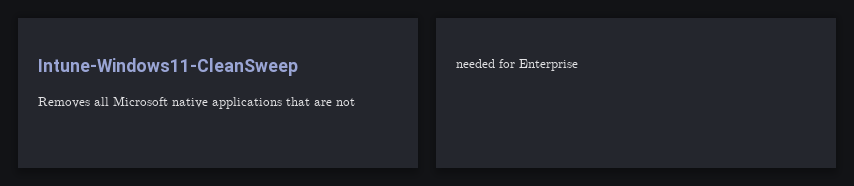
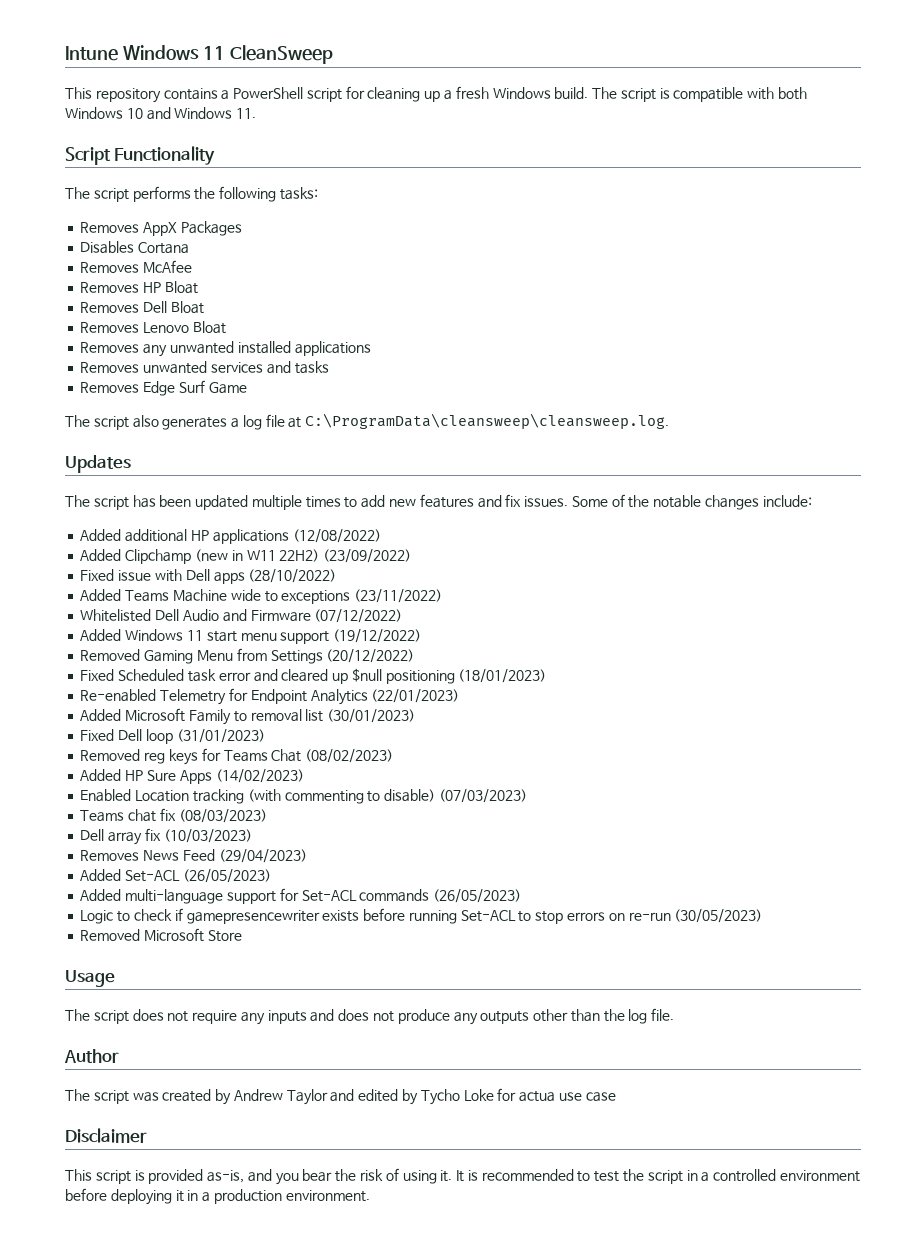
- Intune-Windows11-CleanSweep
- Removes all Microsoft native applications that are not needed for Enterprise
+ Intune Windows 11 CleanSweep
+ This repository contains a PowerShell script for cleaning up a fresh Windows build. The script is compatible with both Windows 10 and Windows 11.
+ Script Functionality
+ The script performs the following tasks:
+ Removes AppX Packages
+ Disables Cortana
+ Removes McAfee
+ Removes HP Bloat
+ Removes Dell Bloat
+ Removes Lenovo Bloat
+ Removes any unwanted installed applications
+ Removes unwanted services and tasks
+ Removes Edge Surf Game
+ The script also generates a log file at C:\ProgramData\cleansweep\cleansweep.log.
+ Updates
+ The script has been updated multiple times to add new features and fix issues. Some of the notable changes include:
+ Added additional HP applications (12/08/2022)
+ Added Clipchamp (new in W11 22H2) (23/09/2022)
+ Fixed issue with Dell apps (28/10/2022)
+ Added Teams Machine wide to exceptions (23/11/2022)
+ Whitelisted Dell Audio and Firmware (07/12/2022)
+ Added Windows 11 start menu support (19/12/2022)
+ Removed Gaming Menu from Settings (20/12/2022)
+ Fixed Scheduled task error and cleared up $null positioning (18/01/2023)
+ Re-enabled Telemetry for Endpoint Analytics (22/01/2023)
+ Added Microsoft Family to removal list (30/01/2023)
+ Fixed Dell loop (31/01/2023)
+ Removed reg keys for Teams Chat (08/02/2023)
+ Added HP Sure Apps (14/02/2023)
+ Enabled Location tracking (with commenting to disable) (07/03/2023)
+ Teams chat fix (08/03/2023)
+ Dell array fix (10/03/2023)
+ Removes News Feed (29/04/2023)
+ Added Set-ACL (26/05/2023)
+ Added multi-language support for Set-ACL commands (26/05/2023)
+ Logic to check if gamepresencewriter exists before running Set-ACL to stop errors on re-run (30/05/2023)
+ Removed Microsoft Store
+ Usage
+ The script does not require any inputs and does not produce any outputs other than the log file.
+ Author
+ The script was created by Andrew Taylor and edited by Tycho Loke for actua use case
+ Disclaimer
+ This script is provided as-is, and you bear the risk of using it. It is recommended to test the script in a controlled environment before deploying it in a production environment.

